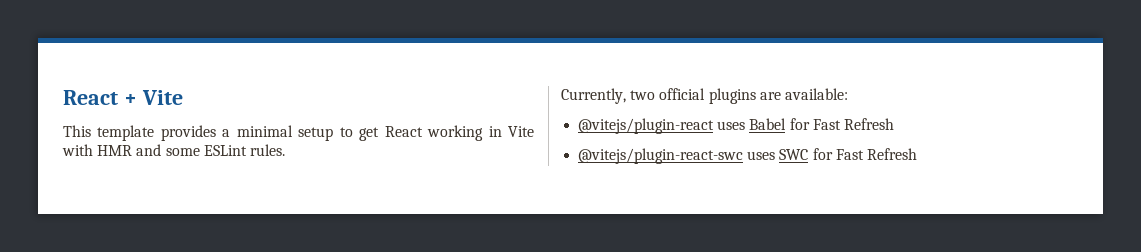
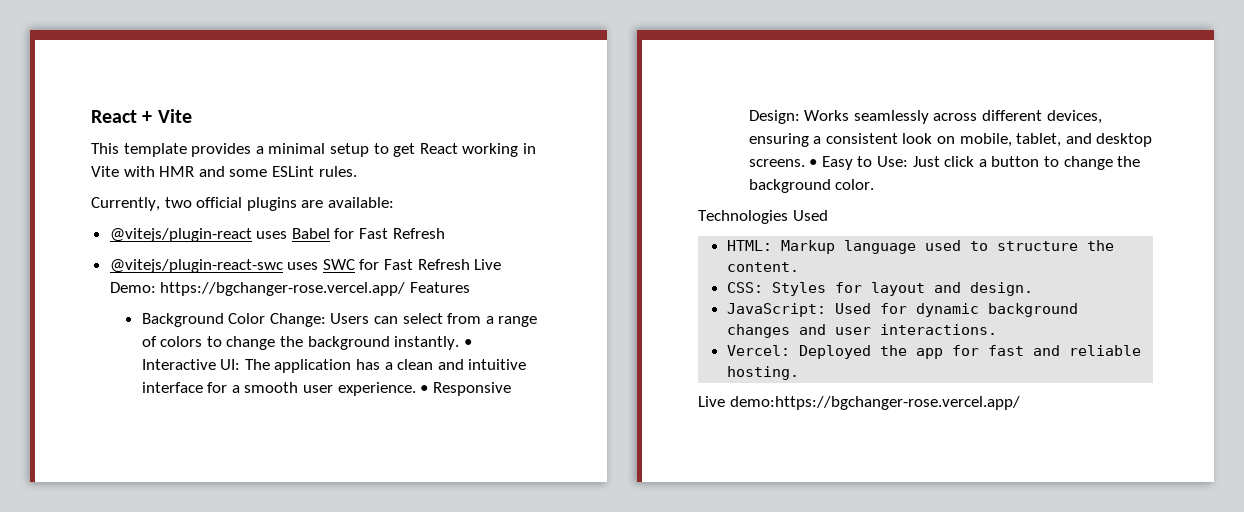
- @vitejs/plugin-react-swc uses SWC for Fast Refresh
+ @vitejs/plugin-react-swc uses SWC for Fast Refresh Live Demo: https://bgchanger-rose.vercel.app/ Features
+ Background Color Change: Users can select from a range of colors to change the background instantly. • Interactive UI: The application has a clean and intuitive interface for a smooth user experience. • Responsive Design: Works seamlessly across different devices, ensuring a consistent look on mobile, tablet, and desktop screens. • Easy to Use: Just click a button to change the background color.
+ Technologies Used
+ HTML: Markup language used to structure the content.
+ CSS: Styles for layout and design.
+ JavaScript: Used for dynamic background changes and user interactions.
+ Vercel: Deployed the app for fast and reliable hosting.
+ Live demo:https://bgchanger-rose.vercel.app/

